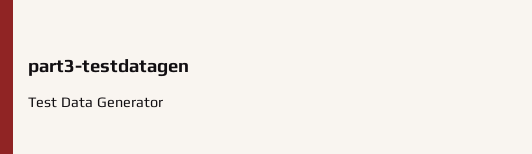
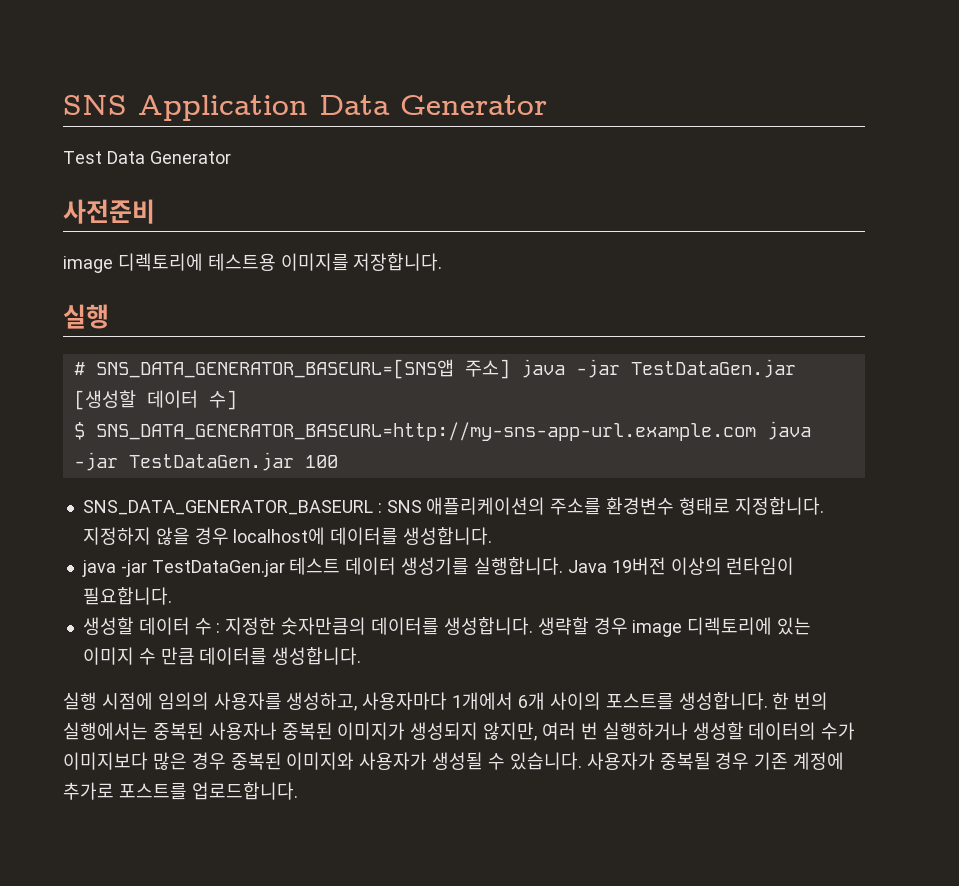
- part3-testdatagen
+ SNS Application Data Generator
+ 사전준비
+ image 디렉토리에 테스트용 이미지를 저장합니다.
+ 실행
+ # SNS_DATA_GENERATOR_BASEURL=[SNS앱 주소] java -jar TestDataGen.jar [생성할 데이터 수]
+ $ SNS_DATA_GENERATOR_BASEURL=http://my-sns-app-url.example.com java -jar TestDataGen.jar 100
+ SNS_DATA_GENERATOR_BASEURL : SNS 애플리케이션의 주소를 환경변수 형태로 지정합니다. 지정하지 않을 경우 localhost에 데이터를 생성합니다.
+ java -jar TestDataGen.jar 테스트 데이터 생성기를 실행합니다. Java 19버전 이상의 런타임이 필요합니다.
+ 생성할 데이터 수 : 지정한 숫자만큼의 데이터를 생성합니다. 생략할 경우 image 디렉토리에 있는 이미지 수 만큼 데이터를 생성합니다.
+ 실행 시점에 임의의 사용자를 생성하고, 사용자마다 1개에서 6개 사이의 포스트를 생성합니다. 한 번의 실행에서는 중복된 사용자나 중복된 이미지가 생성되지 않지만, 여러 번 실행하거나 생성할 데이터의 수가 이미지보다 많은 경우 중복된 이미지와 사용자가 생성될 수 있습니다. 사용자가 중복될 경우 기존 계정에 추가로 포스트를 업로드합니다.

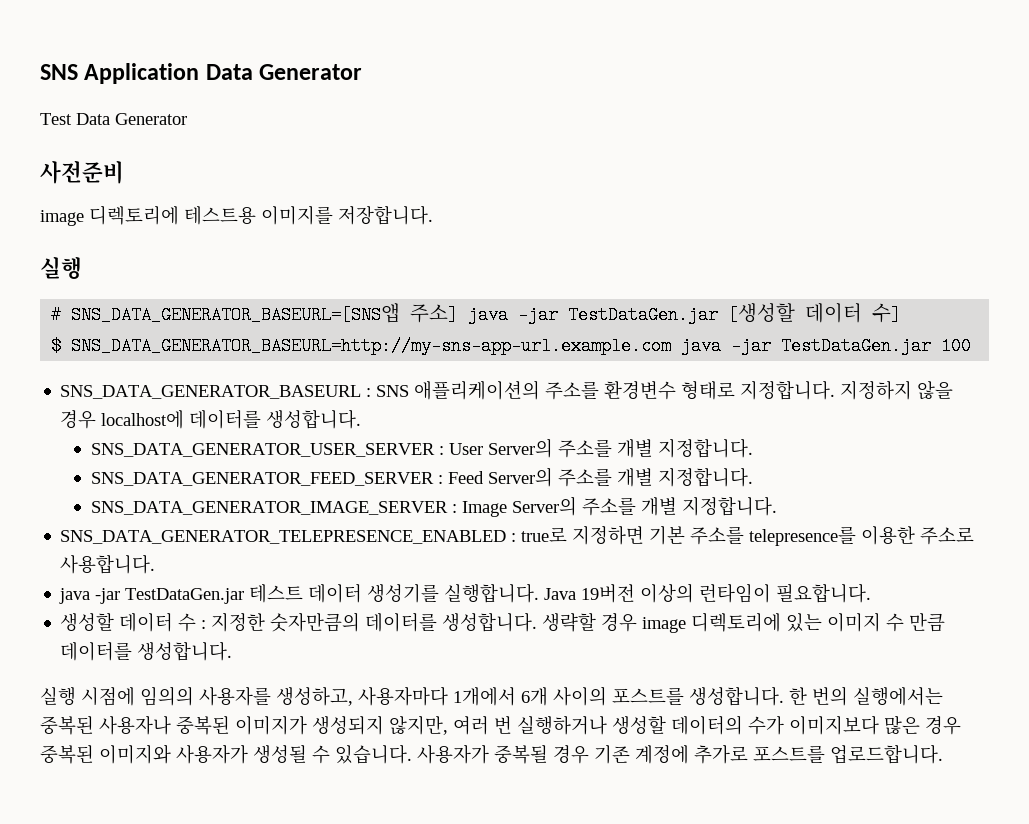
+ SNS_DATA_GENERATOR_USER_SERVER : User Server의 주소를 개별 지정합니다.
+ SNS_DATA_GENERATOR_FEED_SERVER : Feed Server의 주소를 개별 지정합니다.
+ SNS_DATA_GENERATOR_IMAGE_SERVER : Image Server의 주소를 개별 지정합니다.
+ SNS_DATA_GENERATOR_TELEPRESENCE_ENABLED : true로 지정하면 기본 주소를 telepresence를 이용한 주소로 사용합니다.

